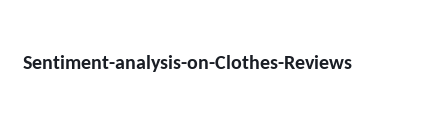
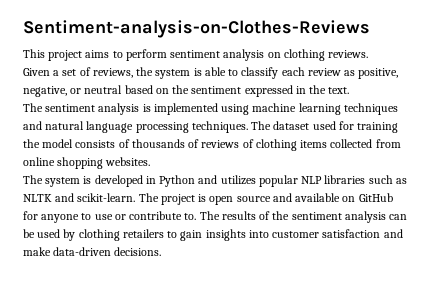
+ This project aims to perform sentiment analysis on clothing reviews.
+ Given a set of reviews, the system is able to classify each review as positive, negative, or neutral based on the sentiment expressed in the text.
+ The sentiment analysis is implemented using machine learning techniques and natural language processing techniques. The dataset used for training the model consists of thousands of reviews of clothing items collected from online shopping websites.
+ The system is developed in Python and utilizes popular NLP libraries such as NLTK and scikit-learn. The project is open source and available on GitHub for anyone to use or contribute to. The results of the sentiment analysis can be used by clothing retailers to gain insights into customer satisfaction and make data-driven decisions.

